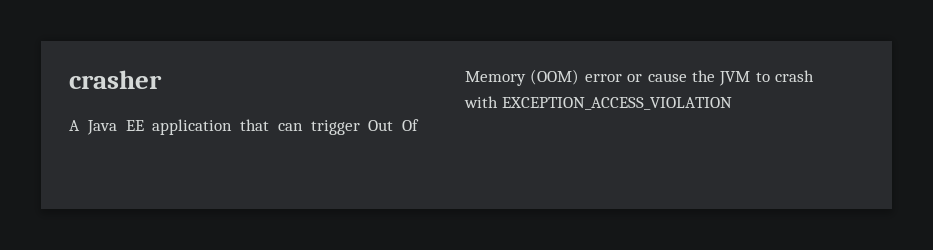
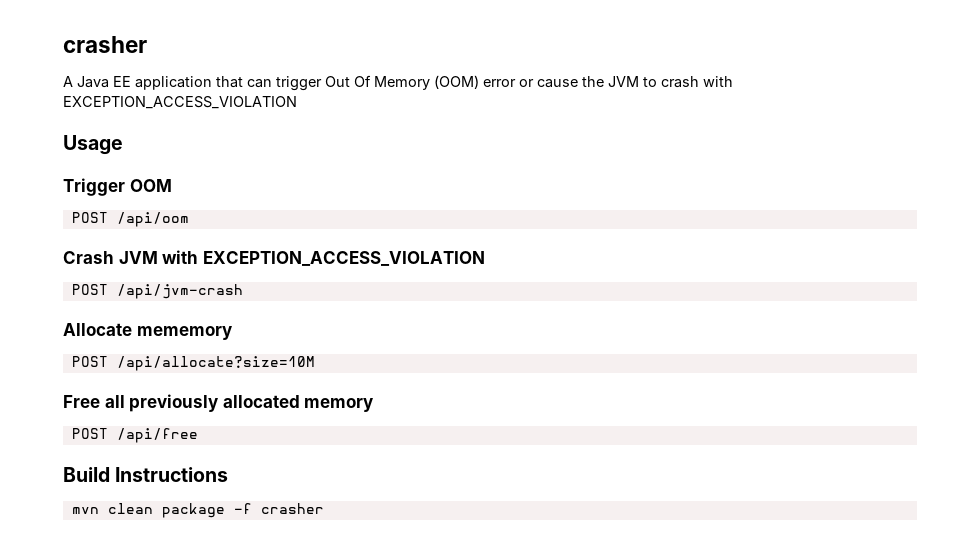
+ Usage
+ Trigger OOM
+ POST /api/oom
+ Crash JVM with EXCEPTION_ACCESS_VIOLATION
+ POST /api/jvm-crash
+ Allocate mememory
+ POST /api/allocate?size=10M
+ Free all previously allocated memory
+ POST /api/free
+ Build Instructions
+ mvn clean package -f crasher

